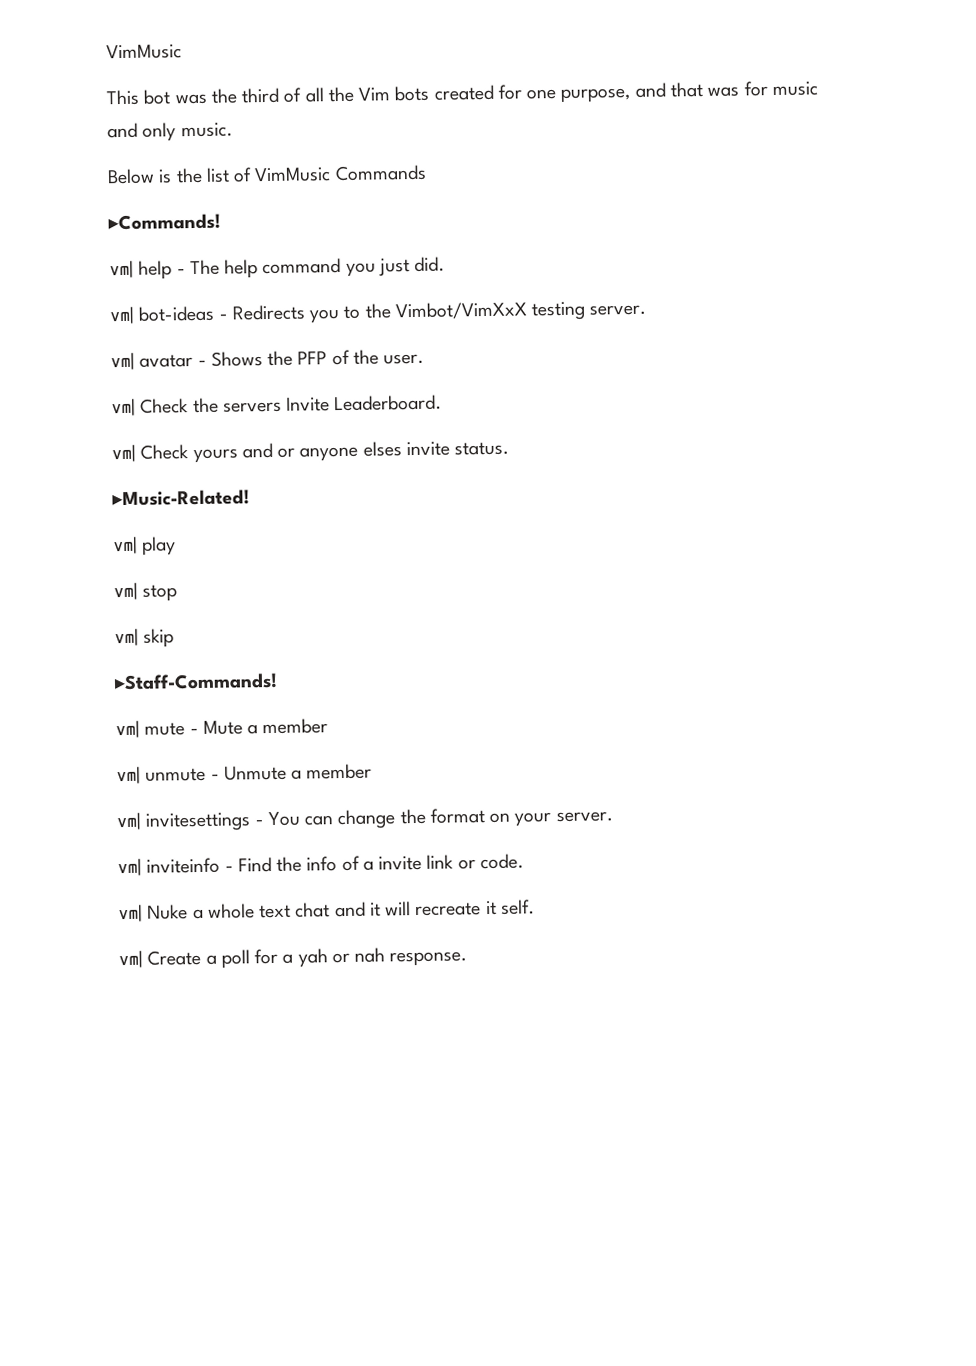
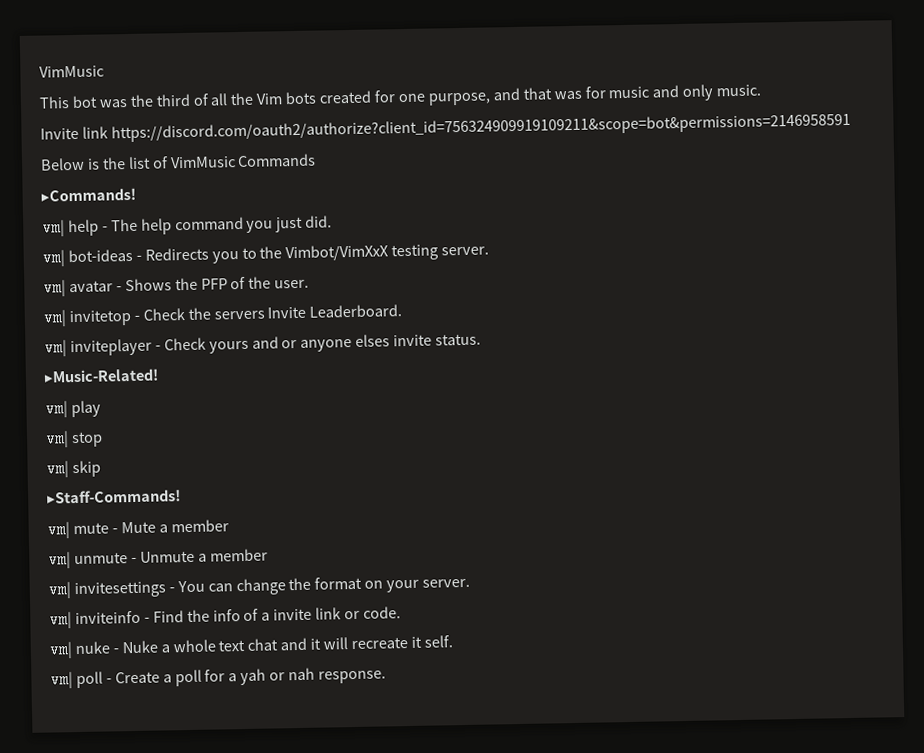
+ Invite link https://discord.com/oauth2/authorize?client_id=756324909919109211&scope=bot&permissions=2146958591
- vm| Check the servers Invite Leaderboard.
+ vm| invitetop - Check the servers Invite Leaderboard.
- vm| Check yours and or anyone elses invite status.
+ vm| inviteplayer - Check yours and or anyone elses invite status.
- vm| Nuke a whole text chat and it will recreate it self.
+ vm| nuke - Nuke a whole text chat and it will recreate it self.
- vm| Create a poll for a yah or nah response.
+ vm| poll - Create a poll for a yah or nah response.

